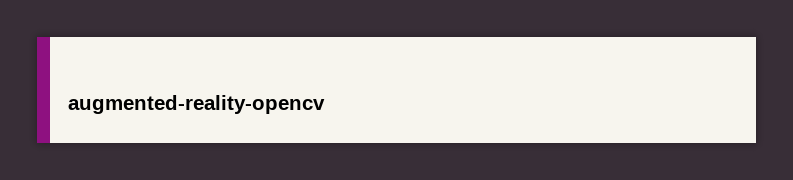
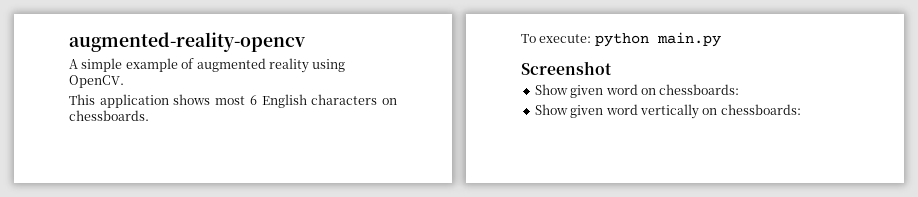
+ A simple example of augmented reality using OpenCV.
+ This application shows most 6 English characters on chessboards.
+ To execute: python main.py
+ Screenshot
+ Show given word on chessboards:
+ Show given word vertically on chessboards:

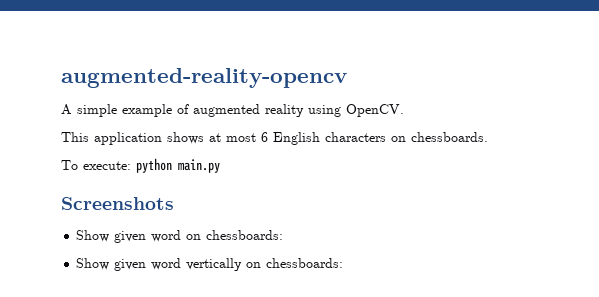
- This application shows most 6 English characters on chessboards.
+ This application shows at most 6 English characters on chessboards.
- Screenshot
+ Screenshots

